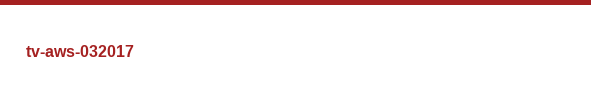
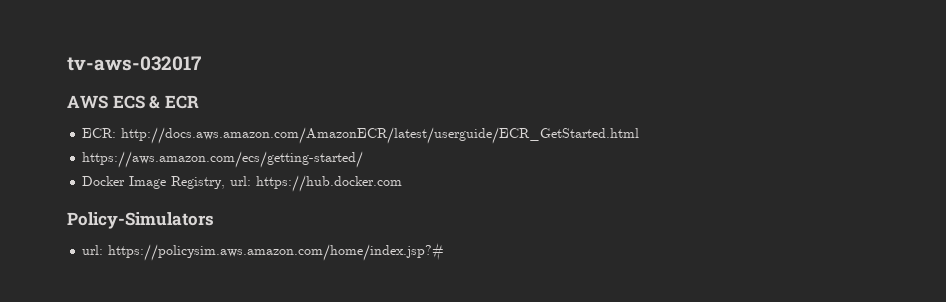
+ AWS ECS & ECR
+ ECR: http://docs.aws.amazon.com/AmazonECR/latest/userguide/ECR_GetStarted.html
+ https://aws.amazon.com/ecs/getting-started/
+ Docker Image Registry, url: https://hub.docker.com
+ Policy-Simulators
+ url: https://policysim.aws.amazon.com/home/index.jsp?#

